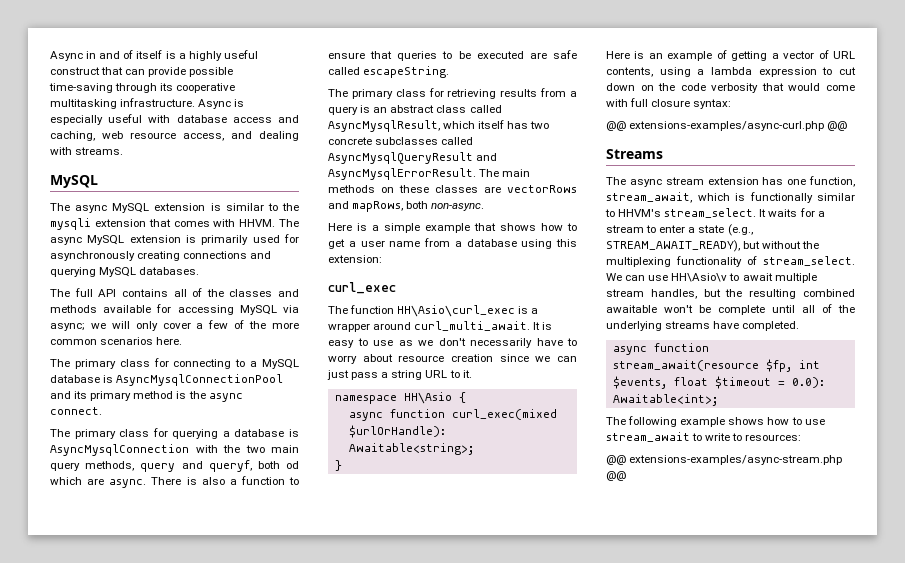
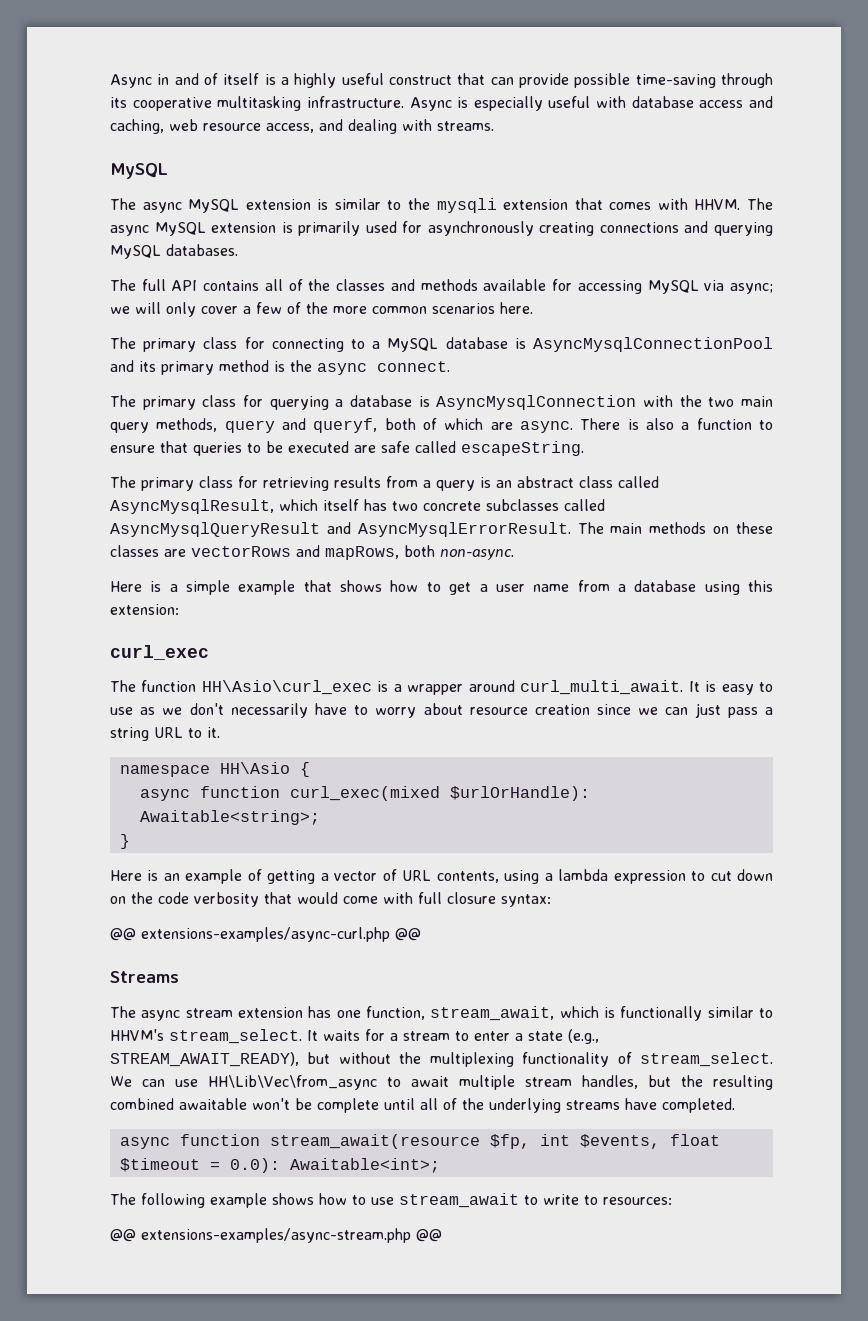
- The primary class for querying a database is AsyncMysqlConnection with the two main query methods, query and queryf, both od which are async.
+ The primary class for querying a database is AsyncMysqlConnection with the two main query methods, query and queryf, both of which are async.
- We can use HH\Asio\v to await multiple stream handles, but the resulting combined awaitable won't be complete until all of the underlying streams have completed.
+ We can use HH\Lib\Vec\from_async to await multiple stream handles, but the resulting combined awaitable won't be complete until all of the underlying streams have completed.

